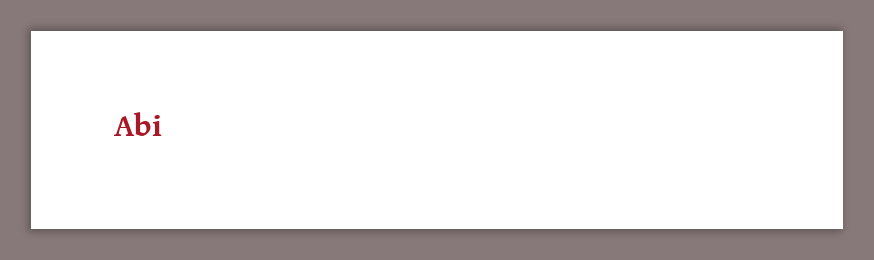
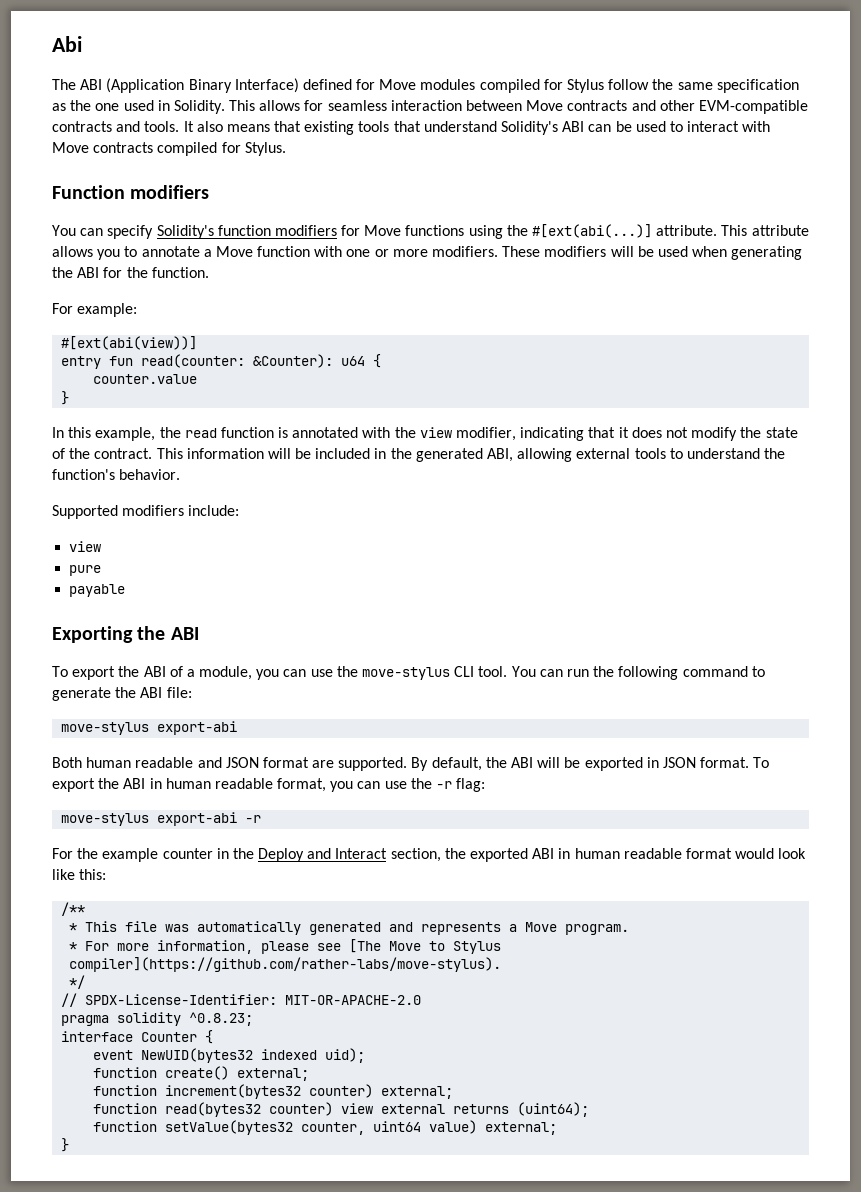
+ The ABI (Application Binary Interface) defined for Move modules compiled for Stylus follow the same specification as the one used in Solidity. This allows for seamless interaction between Move contracts and other EVM-compatible contracts and tools. It also means that existing tools that understand Solidity's ABI can be used to interact with Move contracts compiled for Stylus.
+ Function modifiers
+ You can specify Solidity's function modifiers for Move functions using the #[ext(abi(...)] attribute. This attribute allows you to annotate a Move function with one or more modifiers. These modifiers will be used when generating the ABI for the function.
+ For example:
+ #[ext(abi(view))]
+ entry fun read(counter: &Counter): u64 {
+ counter.value
+ }
+ In this example, the read function is annotated with the view modifier, indicating that it does not modify the state of the contract. This information will be included in the generated ABI, allowing external tools to understand the function's behavior.
+ Supported modifiers include:
+ view
+ pure
+ payable
+ Exporting the ABI
+ To export the ABI of a module, you can use the move-stylus CLI tool. You can run the following command to generate the ABI file:
+ move-stylus export-abi
+ Both human readable and JSON format are supported. By default, the ABI will be exported in JSON format. To export the ABI in human readable format, you can use the -r flag:
+ move-stylus export-abi -r
+ For the example counter in the Deploy and Interact section, the exported ABI in human readable format would look like this:
+ /**
+ * This file was automatically generated and represents a Move program.
+ * For more information, please see [The Move to Stylus compiler](https://github.com/rather-labs/move-stylus).
+ */
+ // SPDX-License-Identifier: MIT-OR-APACHE-2.0
+ pragma solidity ^0.8.23;
+ interface Counter {
+ event NewUID(bytes32 indexed uid);
+ function create() external;
+ function increment(bytes32 counter) external;
+ function read(bytes32 counter) view external returns (uint64);
+ function setValue(bytes32 counter, uint64 value) external;
+ }

